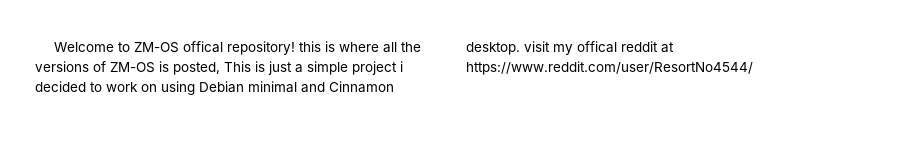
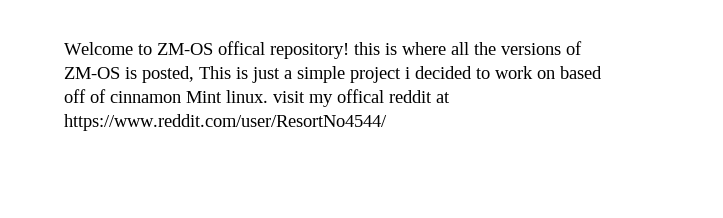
- Welcome to ZM-OS offical repository! this is where all the versions of ZM-OS is posted, This is just a simple project i decided to work on using Debian minimal and Cinnamon desktop. visit my offical reddit at https://www.reddit.com/user/ResortNo4544/
+ Welcome to ZM-OS offical repository! this is where all the versions of ZM-OS is posted, This is just a simple project i decided to work on based off of cinnamon Mint linux. visit my offical reddit at https://www.reddit.com/user/ResortNo4544/

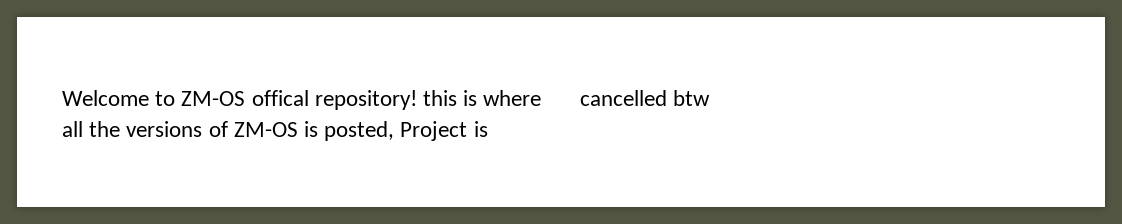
- Welcome to ZM-OS offical repository! this is where all the versions of ZM-OS is posted, This is just a simple project i decided to work on based off of cinnamon Mint linux. visit my offical reddit at https://www.reddit.com/user/ResortNo4544/
+ Welcome to ZM-OS offical repository! this is where all the versions of ZM-OS is posted, Project is cancelled btw

